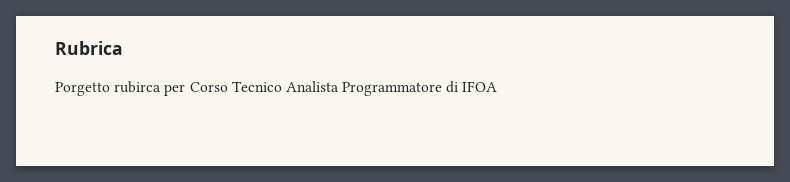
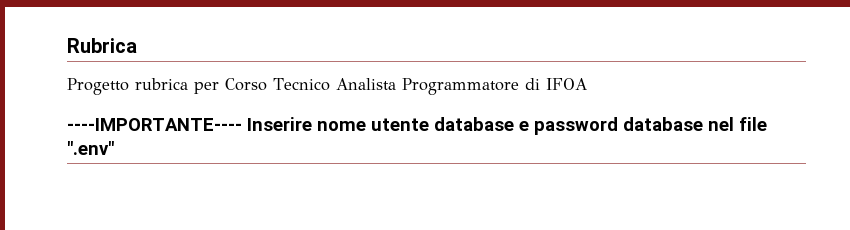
- Porgetto rubirca per Corso Tecnico Analista Programmatore di IFOA
+ Progetto rubrica per Corso Tecnico Analista Programmatore di IFOA
+ ----IMPORTANTE---- Inserire nome utente database e password database nel file ".env"

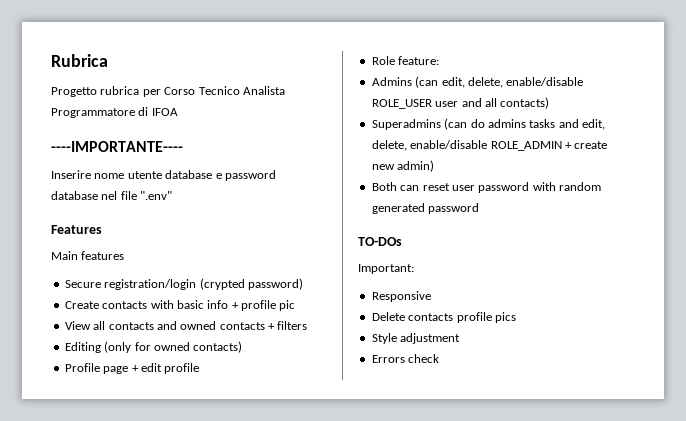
- ----IMPORTANTE---- Inserire nome utente database e password database nel file ".env"
+ ----IMPORTANTE----
+ Inserire nome utente database e password database nel file ".env"
+ Features
+ Main features
+ Secure registration/login (crypted password)
+ Create contacts with basic info + profile pic
+ View all contacts and owned contacts + filters
+ Editing (only for owned contacts)
+ Profile page + edit profile
+ Role feature:
+ Admins (can edit, delete, enable/disable ROLE_USER user and all contacts)
+ Superadmins (can do admins tasks and edit, delete, enable/disable ROLE_ADMIN + create new admin)
+ Both can reset user password with random generated password
+ TO-DOs
+ Important:
+ Responsive
+ Delete contacts profile pics
+ Style adjustment
+ Errors check

